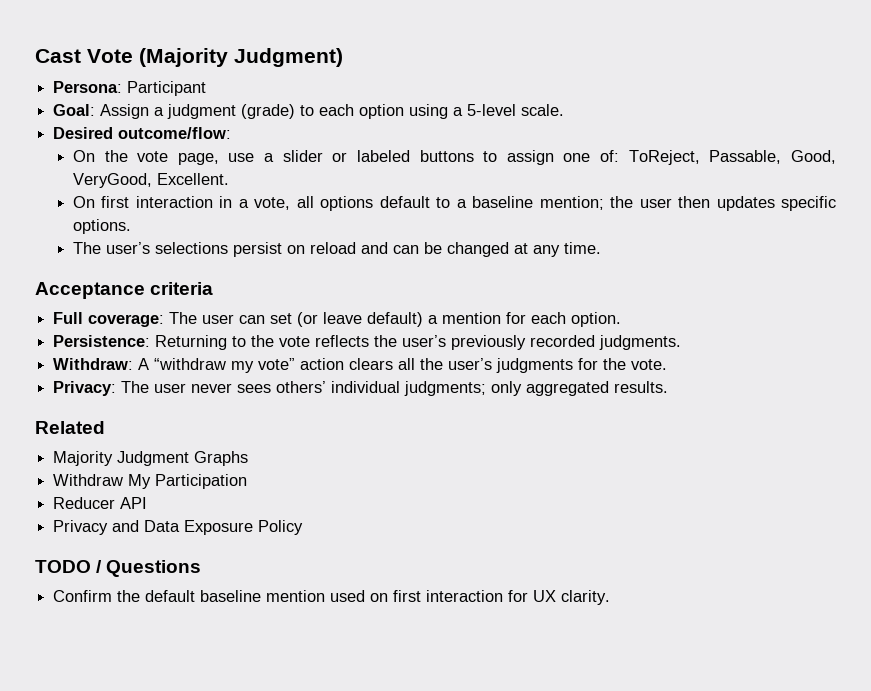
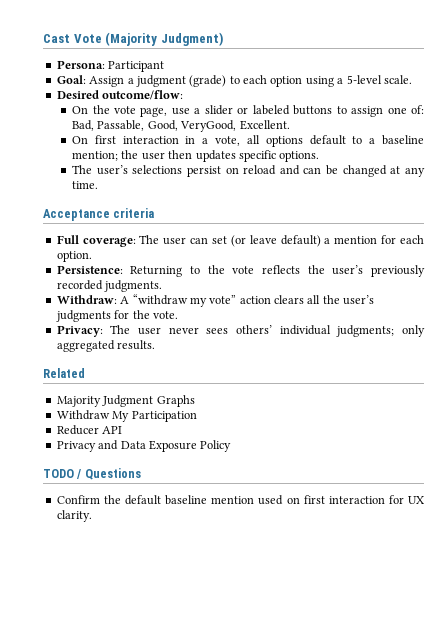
- On the vote page, use a slider or labeled buttons to assign one of: ToReject, Passable, Good, VeryGood, Excellent.
+ On the vote page, use a slider or labeled buttons to assign one of: Bad, Passable, Good, VeryGood, Excellent.

